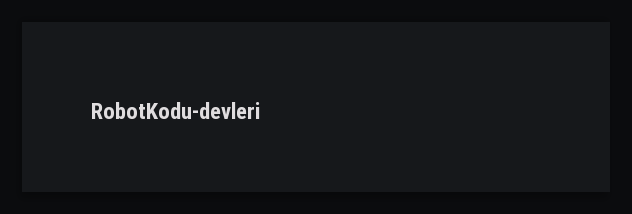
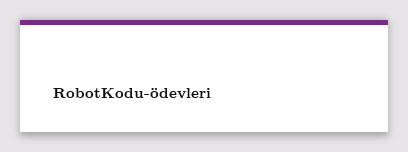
- RobotKodu-devleri
+ RobotKodu-ödevleri

